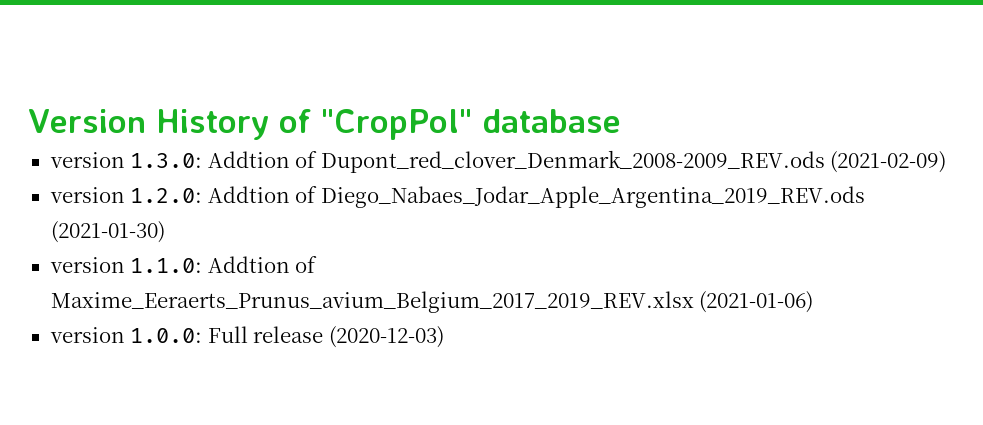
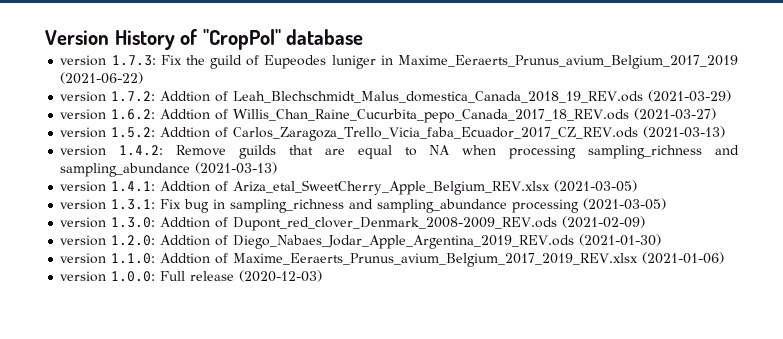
+ version 1.7.3: Fix the guild of Eupeodes luniger in Maxime_Eeraerts_Prunus_avium_Belgium_2017_2019 (2021-06-22)
+ version 1.7.2: Addtion of Leah_Blechschmidt_Malus_domestica_Canada_2018_19_REV.ods (2021-03-29)
+ version 1.6.2: Addtion of Willis_Chan_Raine_Cucurbita_pepo_Canada_2017_18_REV.ods (2021-03-27)
+ version 1.5.2: Addtion of Carlos_Zaragoza_Trello_Vicia_faba_Ecuador_2017_CZ_REV.ods (2021-03-13)
+ version 1.4.2: Remove guilds that are equal to NA when processing sampling_richness and sampling_abundance (2021-03-13)
+ version 1.4.1: Addtion of Ariza_etal_SweetCherry_Apple_Belgium_REV.xlsx (2021-03-05)
+ version 1.3.1: Fix bug in sampling_richness and sampling_abundance processing (2021-03-05)

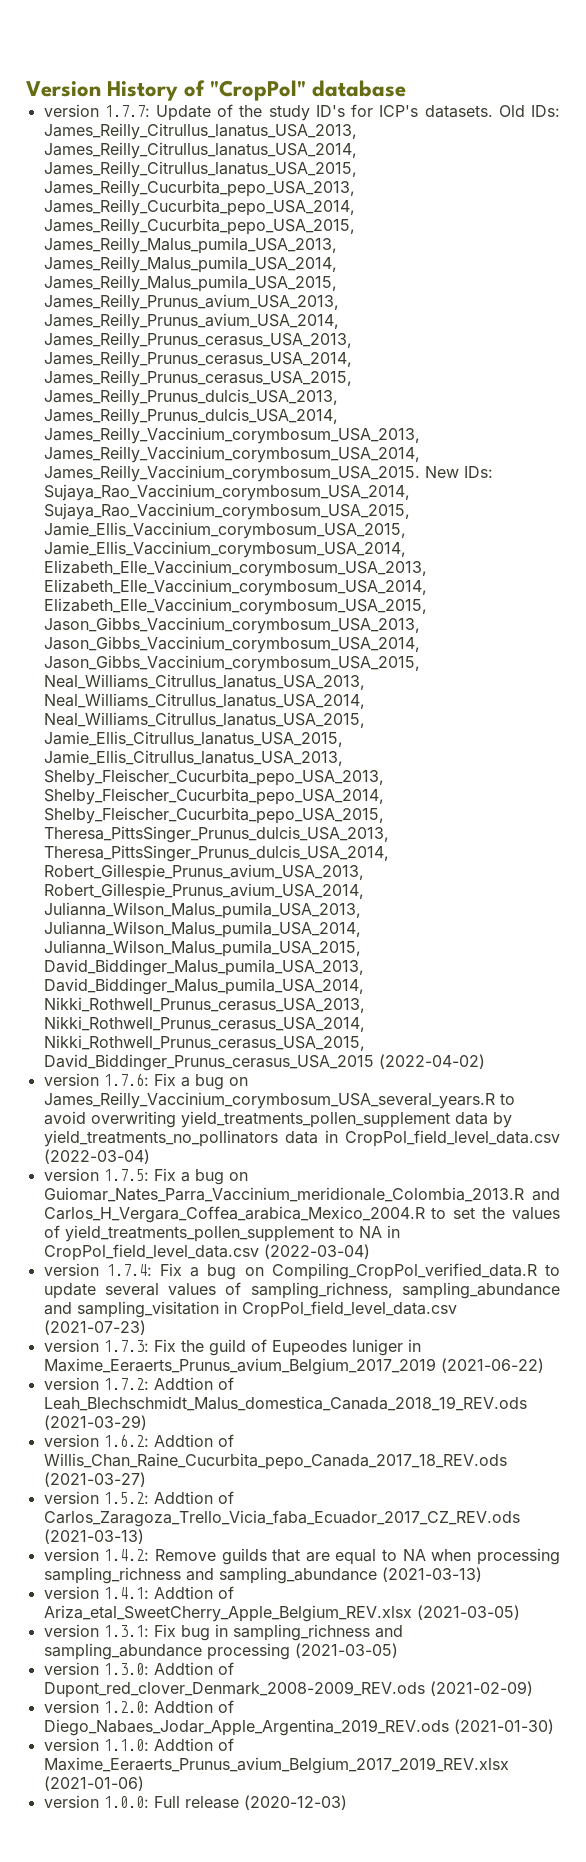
+ version 1.7.7: Update of the study ID's for ICP's datasets. Old IDs: James_Reilly_Citrullus_lanatus_USA_2013, James_Reilly_Citrullus_lanatus_USA_2014, James_Reilly_Citrullus_lanatus_USA_2015, James_Reilly_Cucurbita_pepo_USA_2013, James_Reilly_Cucurbita_pepo_USA_2014, James_Reilly_Cucurbita_pepo_USA_2015, James_Reilly_Malus_pumila_USA_2013, James_Reilly_Malus_pumila_USA_2014, James_Reilly_Malus_pumila_USA_2015, James_Reilly_Prunus_avium_USA_2013, James_Reilly_Prunus_avium_USA_2014, James_Reilly_Prunus_cerasus_USA_2013, James_Reilly_Prunus_cerasus_USA_2014, James_Reilly_Prunus_cerasus_USA_2015, James_Reilly_Prunus_dulcis_USA_2013, James_Reilly_Prunus_dulcis_USA_2014, James_Reilly_Vaccinium_corymbosum_USA_2013, James_Reilly_Vaccinium_corymbosum_USA_2014, James_Reilly_Vaccinium_corymbosum_USA_2015. New IDs: Sujaya_Rao_Vaccinium_corymbosum_USA_2014, Sujaya_Rao_Vaccinium_corymbosum_USA_2015, Jamie_Ellis_Vaccinium_corymbosum_USA_2015, Jamie_Ellis_Vaccinium_corymbosum_USA_2014, Elizabeth_Elle_Vaccinium_corymbosum_USA_2013, Elizabeth_Elle_Vaccinium_corymbosum_USA_2014, Elizabeth_Elle_Vaccinium_corymbosum_USA_2015, Jason_Gibbs_Vaccinium_corymbosum_USA_2013, Jason_Gibbs_Vaccinium_corymbosum_USA_2014, Jason_Gibbs_Vaccinium_corymbosum_USA_2015, Neal_Williams_Citrullus_lanatus_USA_2013, Neal_Williams_Citrullus_lanatus_USA_2014, Neal_Williams_Citrullus_lanatus_USA_2015, Jamie_Ellis_Citrullus_lanatus_USA_2015, Jamie_Ellis_Citrullus_lanatus_USA_2013, Shelby_Fleischer_Cucurbita_pepo_USA_2013, Shelby_Fleischer_Cucurbita_pepo_USA_2014, Shelby_Fleischer_Cucurbita_pepo_USA_2015, Theresa_PittsSinger_Prunus_dulcis_USA_2013, Theresa_PittsSinger_Prunus_dulcis_USA_2014, Robert_Gillespie_Prunus_avium_USA_2013, Robert_Gillespie_Prunus_avium_USA_2014, Julianna_Wilson_Malus_pumila_USA_2013, Julianna_Wilson_Malus_pumila_USA_2014, Julianna_Wilson_Malus_pumila_USA_2015, David_Biddinger_Malus_pumila_USA_2013, David_Biddinger_Malus_pumila_USA_2014, Nikki_Rothwell_Prunus_cerasus_USA_2013, Nikki_Rothwell_Prunus_cerasus_USA_2014, Nikki_Rothwell_Prunus_cerasus_USA_2015, David_Biddinger_Prunus_cerasus_USA_2015 (2022-04-02)
+ version 1.7.6: Fix a bug on James_Reilly_Vaccinium_corymbosum_USA_several_years.R to avoid overwriting yield_treatments_pollen_supplement data by yield_treatments_no_pollinators data in CropPol_field_level_data.csv (2022-03-04)
+ version 1.7.5: Fix a bug on Guiomar_Nates_Parra_Vaccinium_meridionale_Colombia_2013.R and Carlos_H_Vergara_Coffea_arabica_Mexico_2004.R to set the values of yield_treatments_pollen_supplement to NA in CropPol_field_level_data.csv (2022-03-04)
+ version 1.7.4: Fix a bug on Compiling_CropPol_verified_data.R to update several values of sampling_richness, sampling_abundance and sampling_visitation in CropPol_field_level_data.csv (2021-07-23)

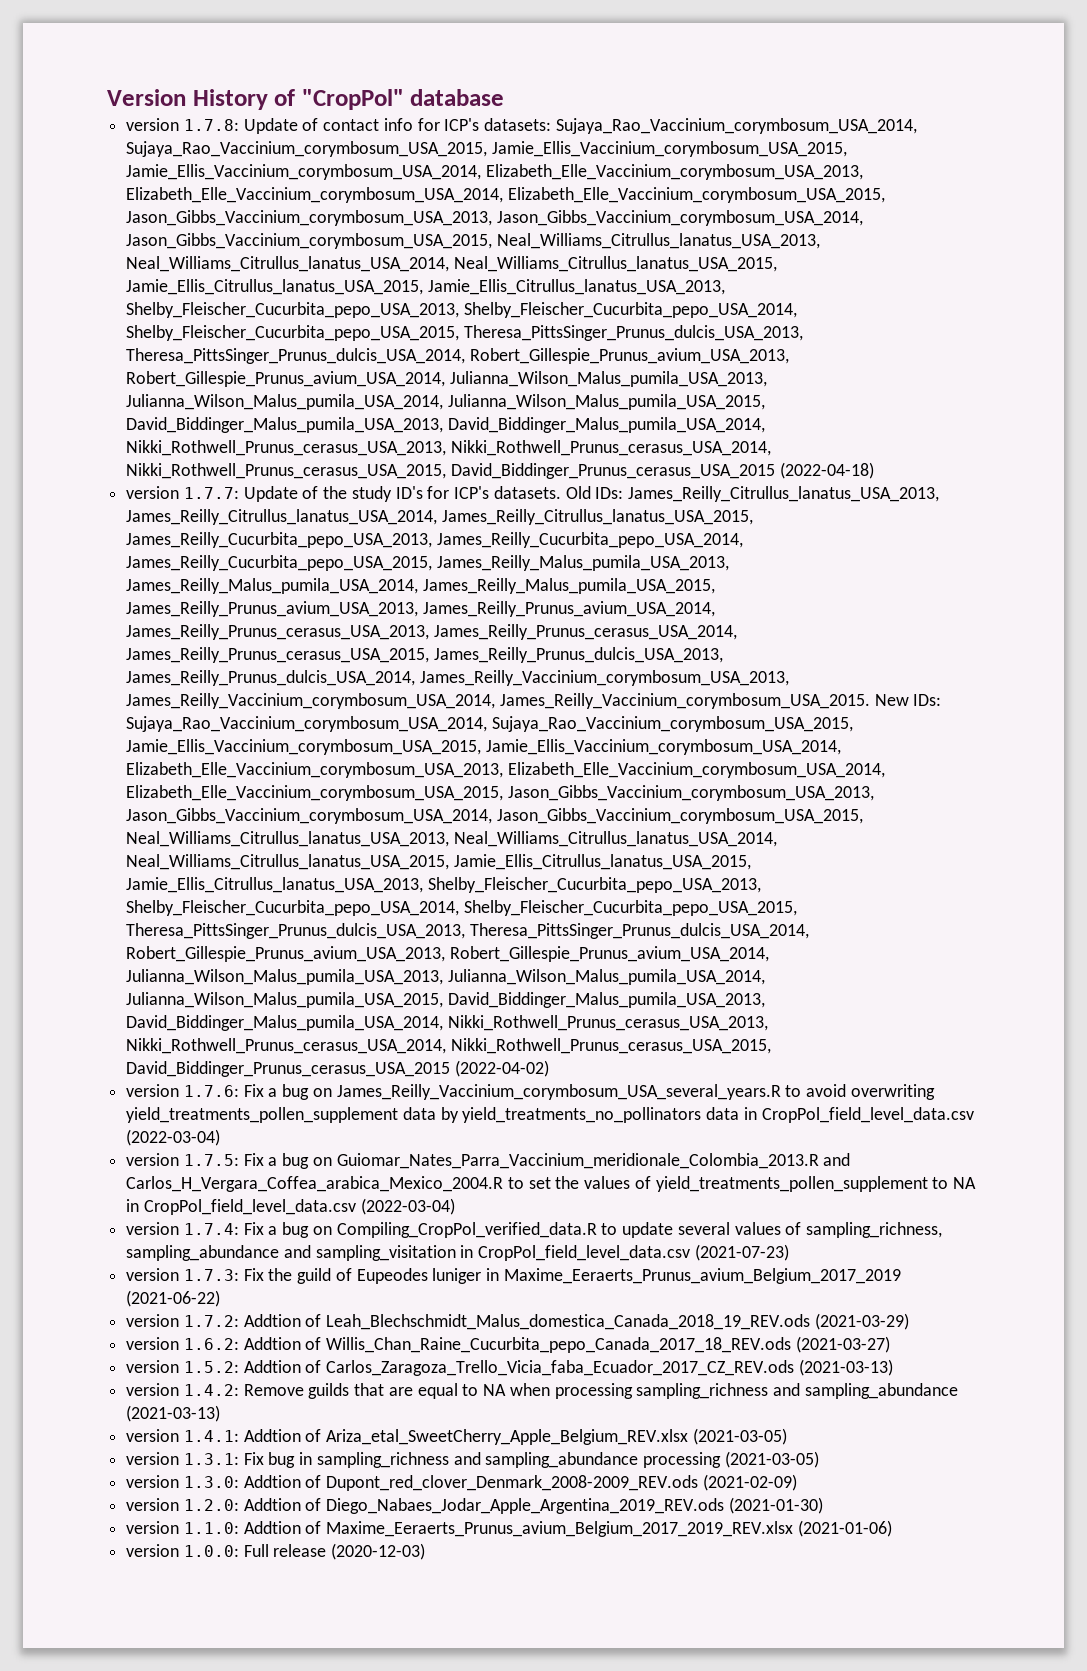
+ version 1.7.8: Update of contact info for ICP's datasets: Sujaya_Rao_Vaccinium_corymbosum_USA_2014, Sujaya_Rao_Vaccinium_corymbosum_USA_2015, Jamie_Ellis_Vaccinium_corymbosum_USA_2015, Jamie_Ellis_Vaccinium_corymbosum_USA_2014, Elizabeth_Elle_Vaccinium_corymbosum_USA_2013, Elizabeth_Elle_Vaccinium_corymbosum_USA_2014, Elizabeth_Elle_Vaccinium_corymbosum_USA_2015, Jason_Gibbs_Vaccinium_corymbosum_USA_2013, Jason_Gibbs_Vaccinium_corymbosum_USA_2014, Jason_Gibbs_Vaccinium_corymbosum_USA_2015, Neal_Williams_Citrullus_lanatus_USA_2013, Neal_Williams_Citrullus_lanatus_USA_2014, Neal_Williams_Citrullus_lanatus_USA_2015, Jamie_Ellis_Citrullus_lanatus_USA_2015, Jamie_Ellis_Citrullus_lanatus_USA_2013, Shelby_Fleischer_Cucurbita_pepo_USA_2013, Shelby_Fleischer_Cucurbita_pepo_USA_2014, Shelby_Fleischer_Cucurbita_pepo_USA_2015, Theresa_PittsSinger_Prunus_dulcis_USA_2013, Theresa_PittsSinger_Prunus_dulcis_USA_2014, Robert_Gillespie_Prunus_avium_USA_2013, Robert_Gillespie_Prunus_avium_USA_2014, Julianna_Wilson_Malus_pumila_USA_2013, Julianna_Wilson_Malus_pumila_USA_2014, Julianna_Wilson_Malus_pumila_USA_2015, David_Biddinger_Malus_pumila_USA_2013, David_Biddinger_Malus_pumila_USA_2014, Nikki_Rothwell_Prunus_cerasus_USA_2013, Nikki_Rothwell_Prunus_cerasus_USA_2014, Nikki_Rothwell_Prunus_cerasus_USA_2015, David_Biddinger_Prunus_cerasus_USA_2015 (2022-04-18)

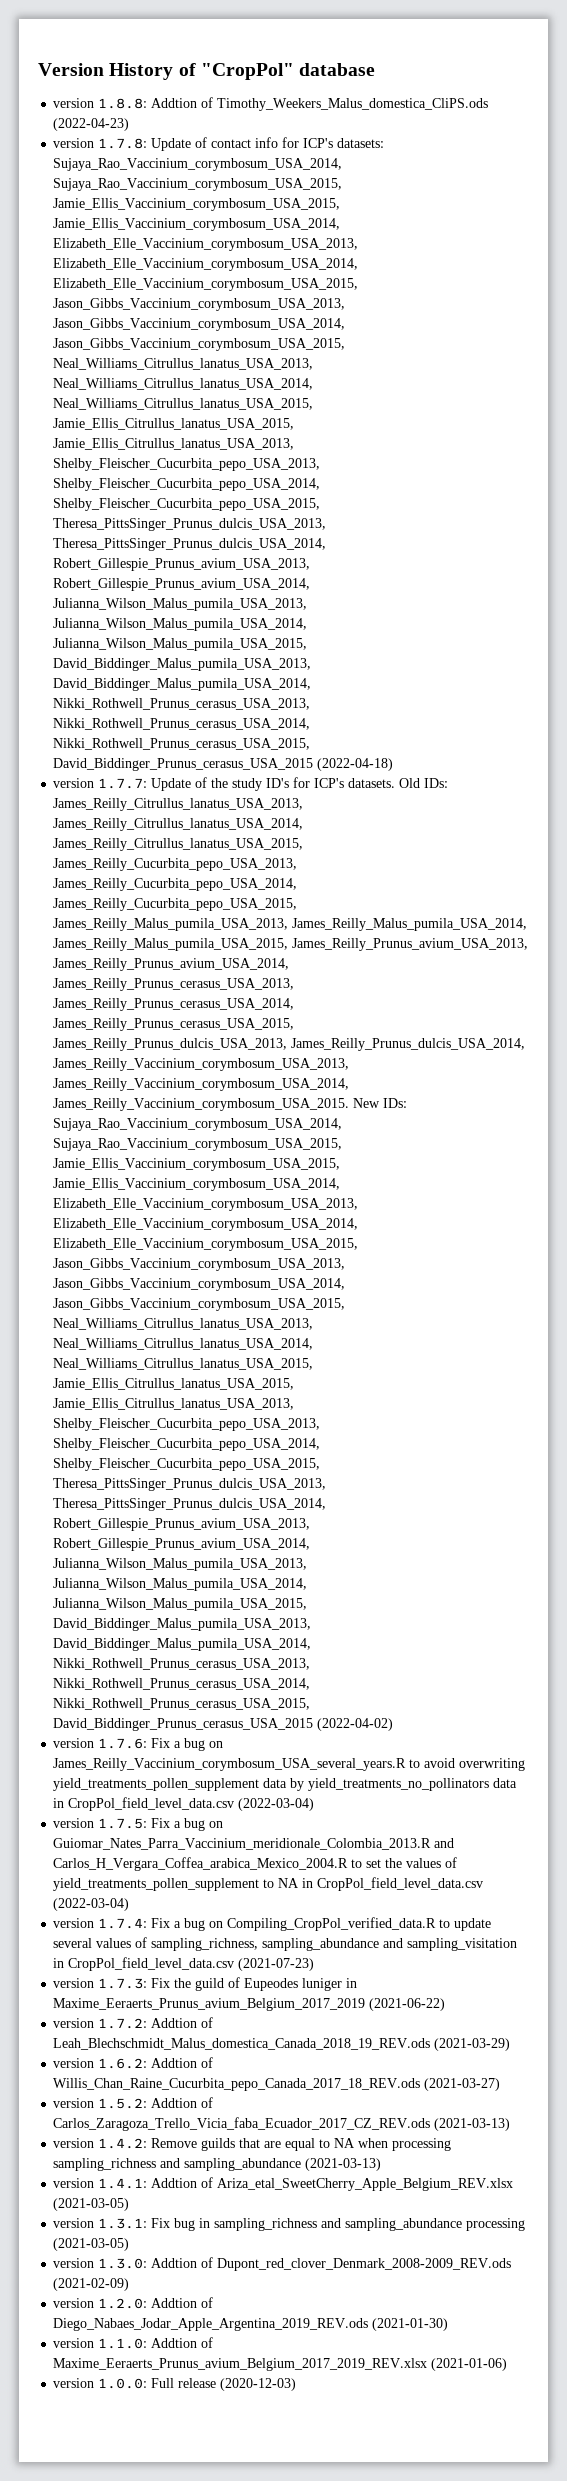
+ version 1.8.8: Addtion of Timothy_Weekers_Malus_domestica_CliPS.ods (2022-04-23)

